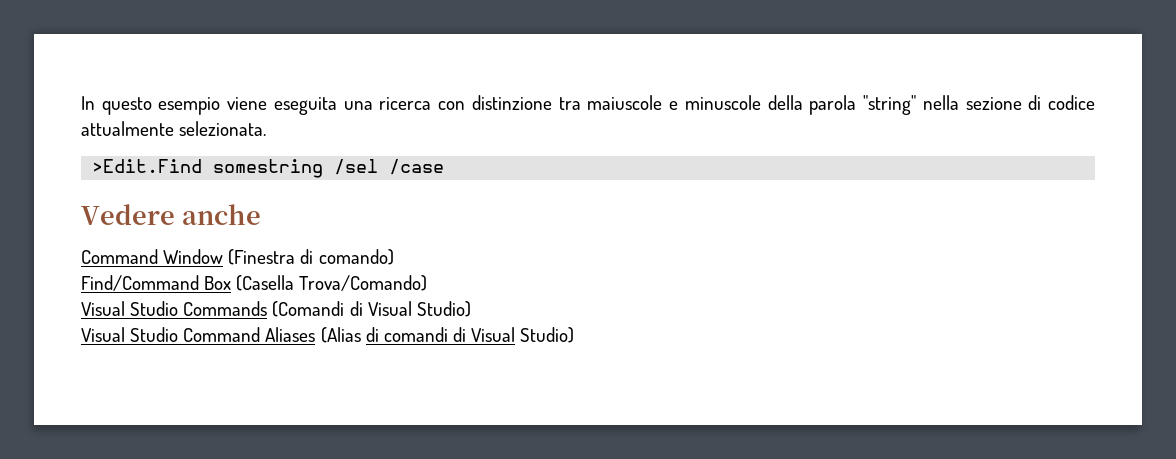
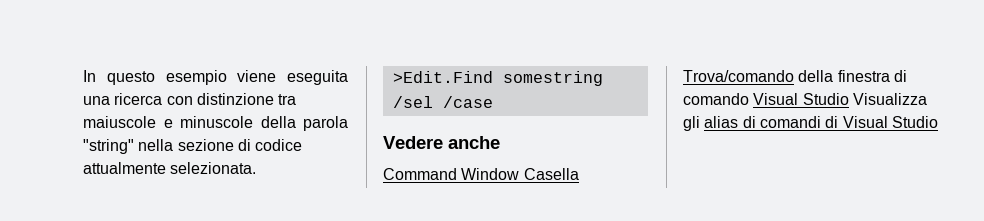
- Command Window (Finestra di comando)
- Find/Command Box (Casella Trova/Comando)
- Visual Studio Commands (Comandi di Visual Studio)
- Visual Studio Command Aliases (Alias di comandi di Visual Studio)
+ Command Window Casella Trova/comando della finestra di comando Visual Studio Visualizza gli alias di comandi di Visual Studio

